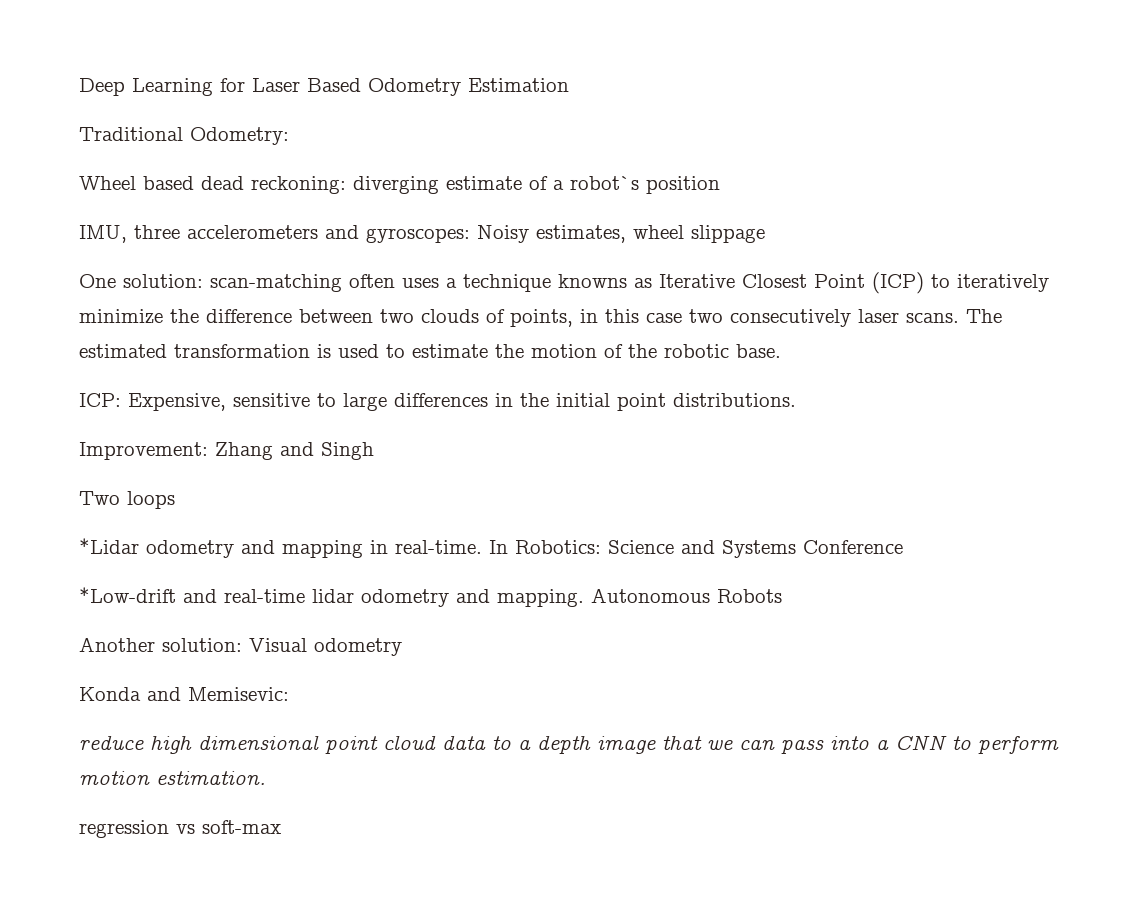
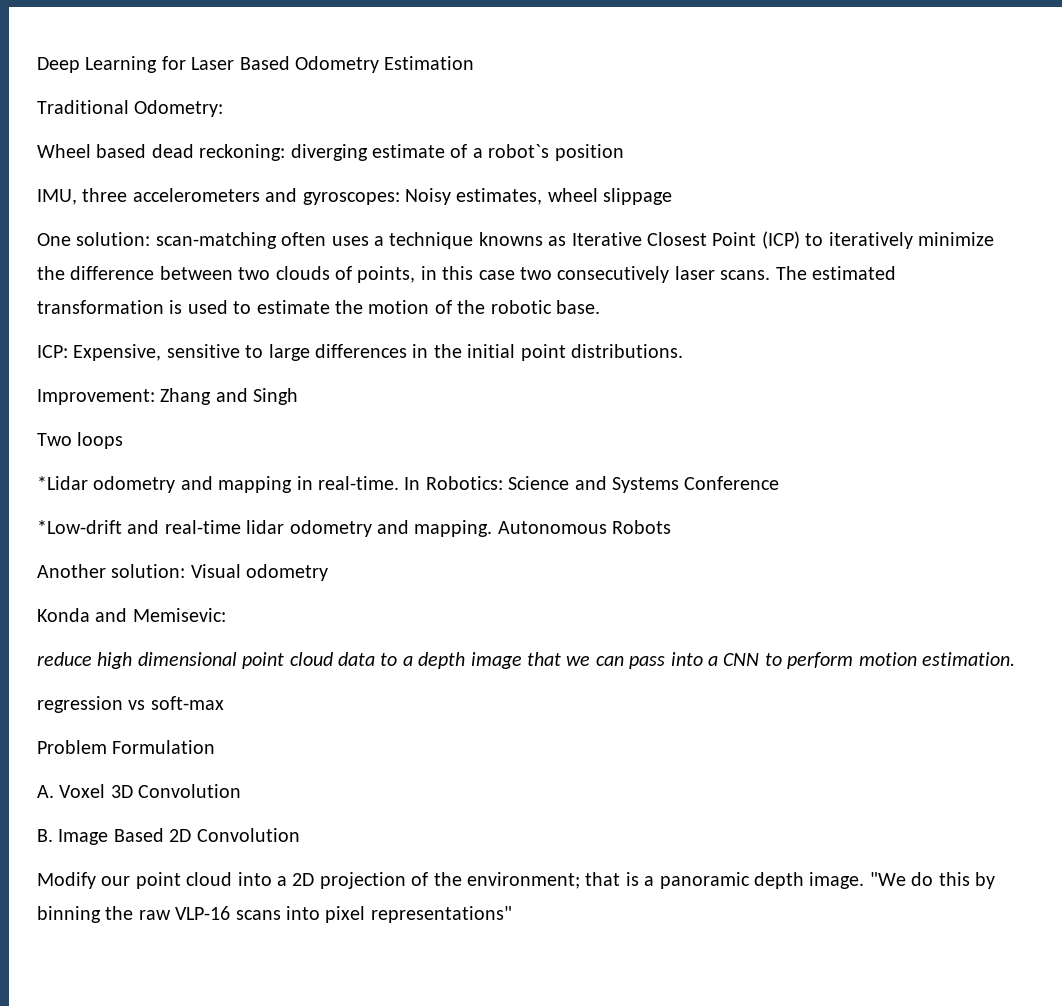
+ Problem Formulation
+ A. Voxel 3D Convolution
+ B. Image Based 2D Convolution
+ Modify our point cloud into a 2D projection of the environment; that is a panoramic depth image. "We do this by binning the raw VLP-16 scans into pixel representations"

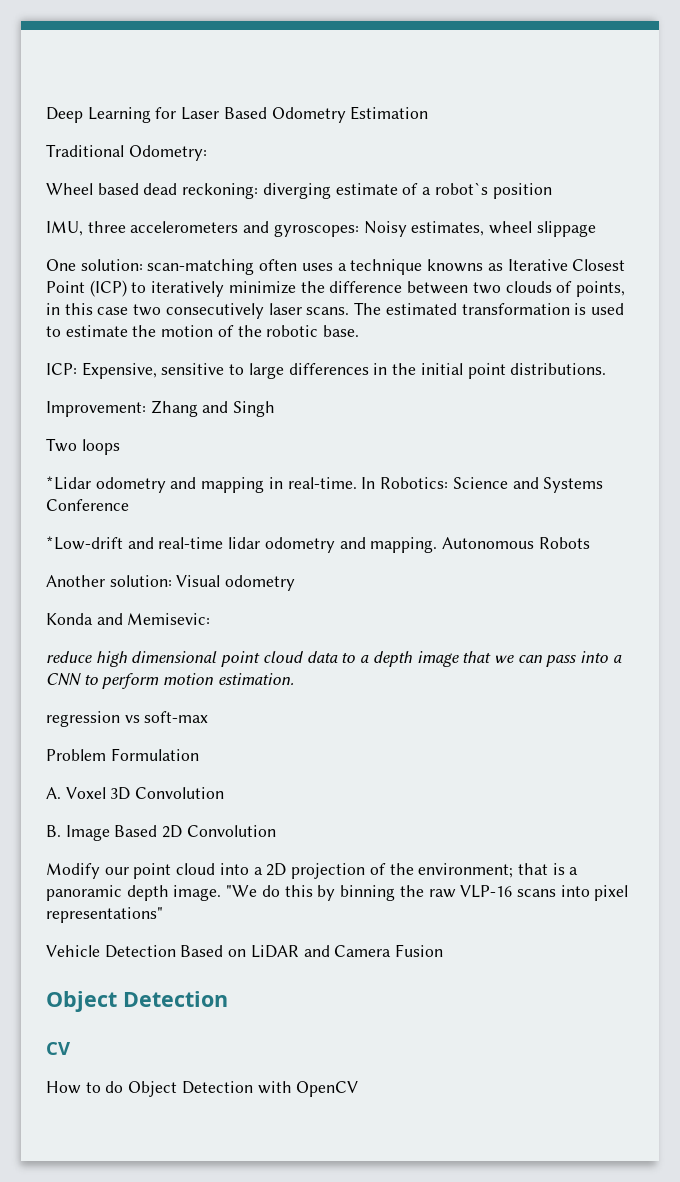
+ Vehicle Detection Based on LiDAR and Camera Fusion
+ Object Detection
+ CV
+ How to do Object Detection with OpenCV

